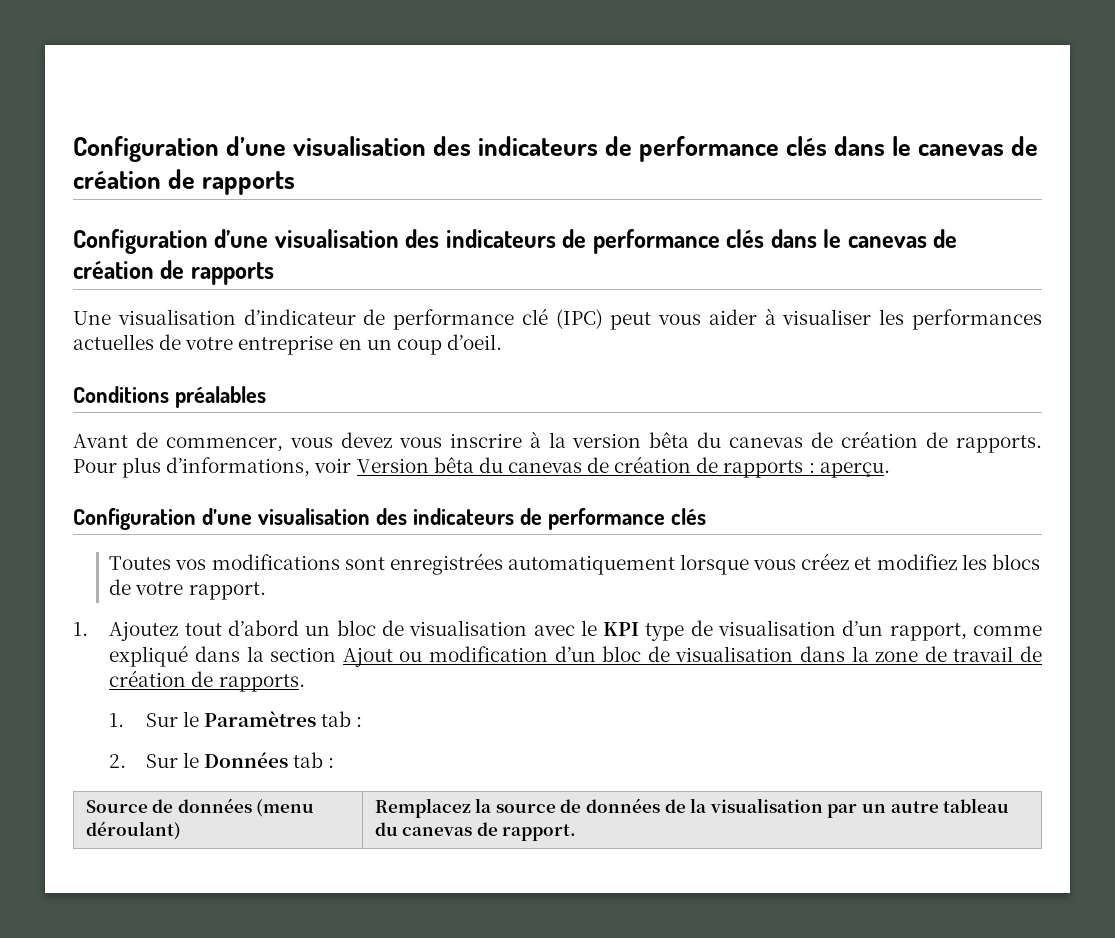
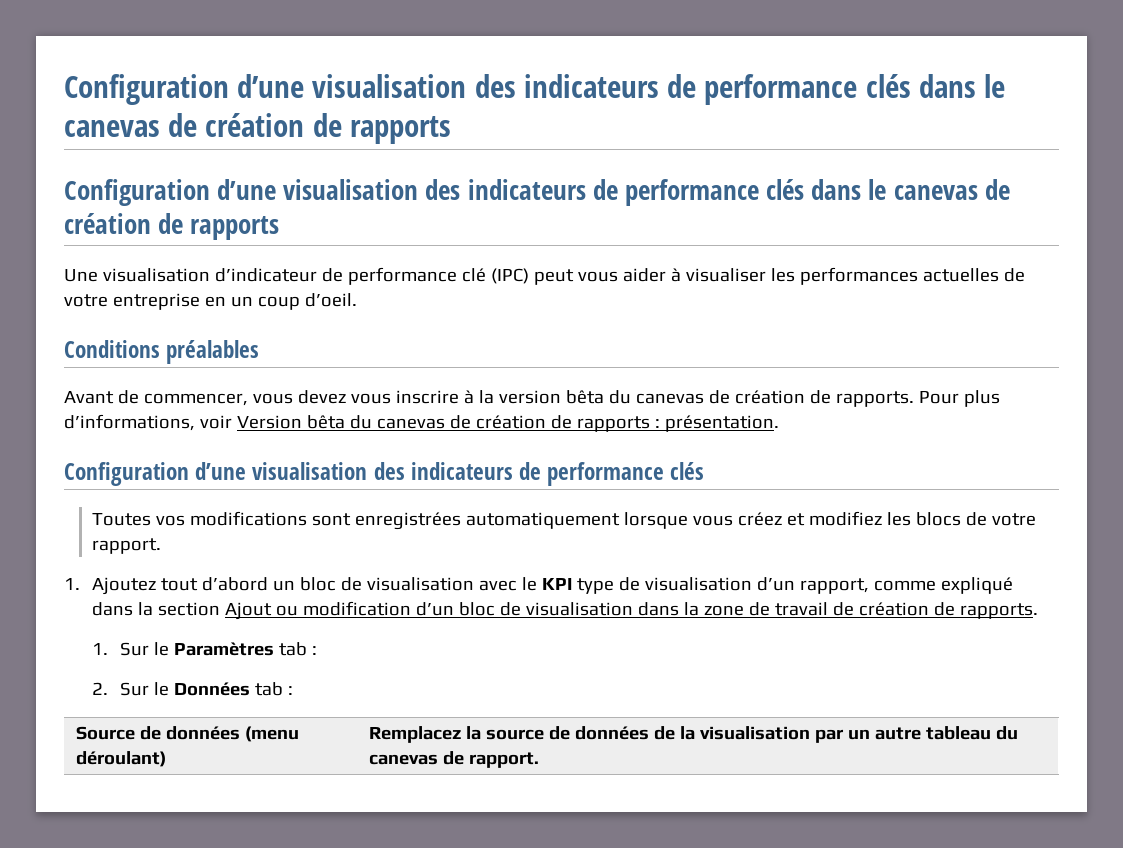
- Pour plus d’informations, voir Version bêta du canevas de création de rapports : aperçu.
+ Pour plus d’informations, voir Version bêta du canevas de création de rapports : présentation.

